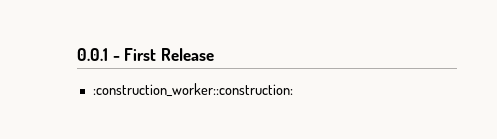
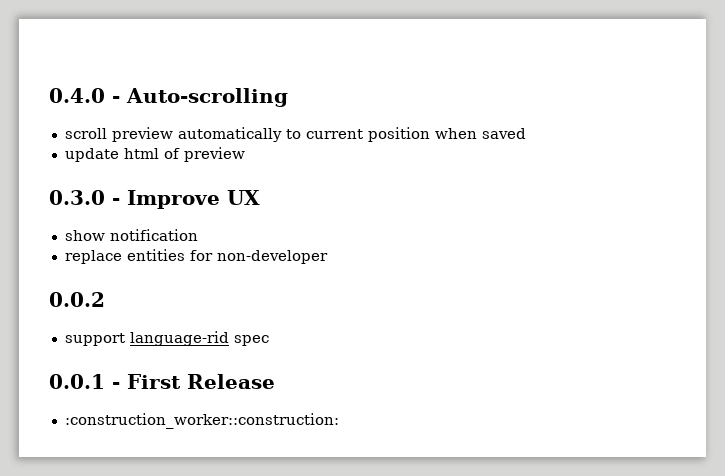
+ 0.4.0 - Auto-scrolling
+ scroll preview automatically to current position when saved
+ update html of preview
+ 0.3.0 - Improve UX
+ show notification
+ replace entities for non-developer
+ 0.0.2
+ support language-rid spec

